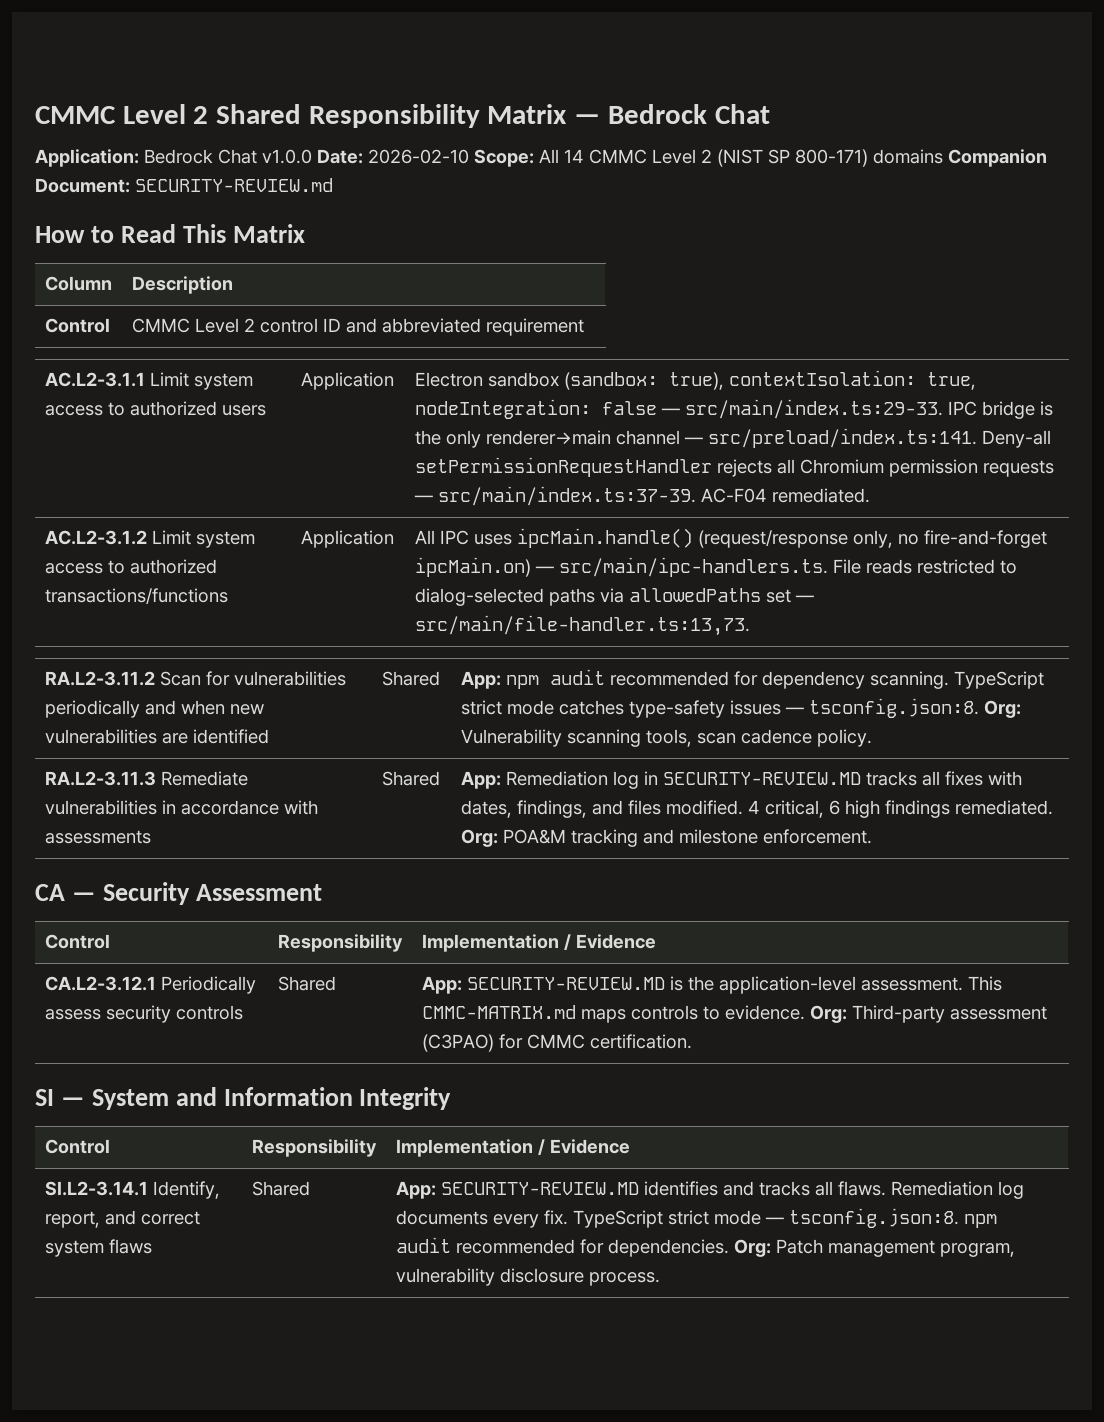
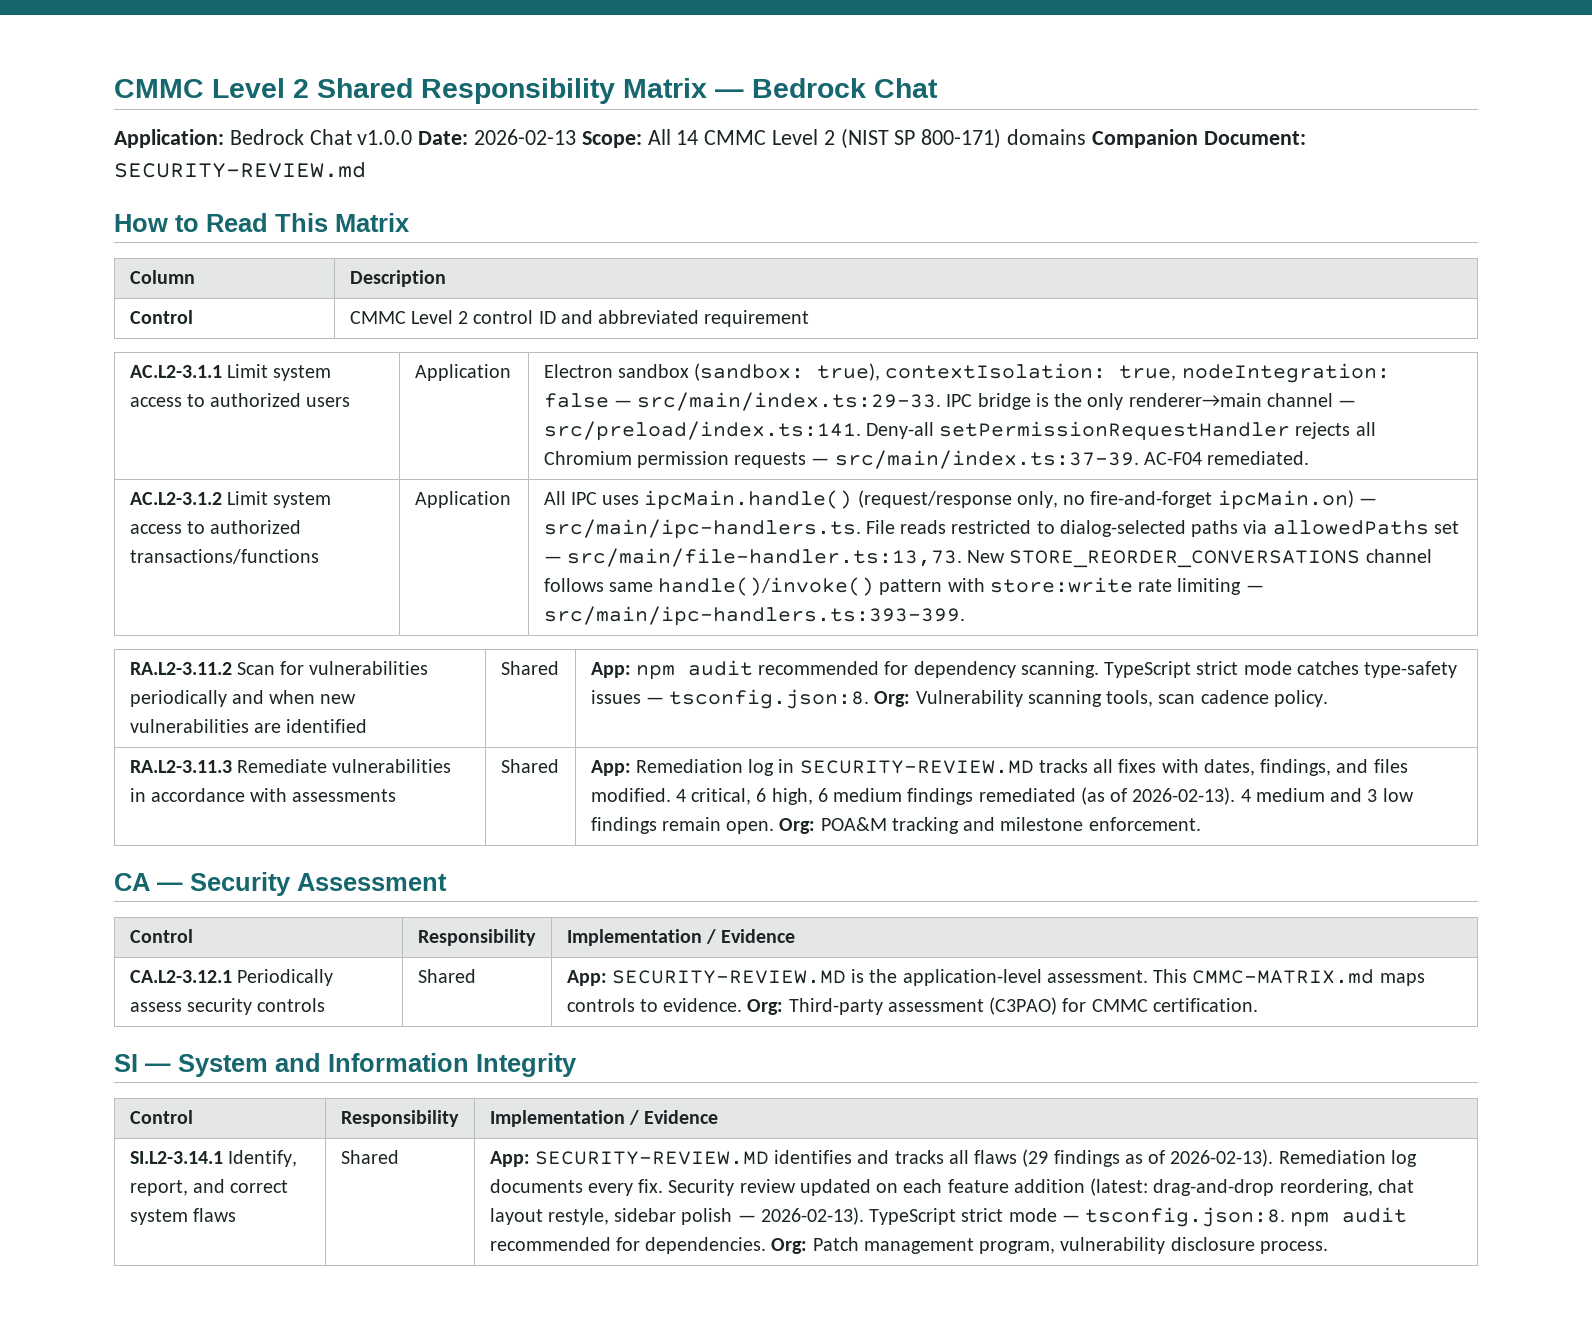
- Application: Bedrock Chat v1.0.0 Date: 2026-02-10 Scope: All 14 CMMC Level 2 (NIST SP 800-171) domains Companion Document: SECURITY-REVIEW.md
+ Application: Bedrock Chat v1.0.0 Date: 2026-02-13 Scope: All 14 CMMC Level 2 (NIST SP 800-171) domains Companion Document: SECURITY-REVIEW.md
- All IPC uses ipcMain.handle() (request/response only, no fire-and-forget ipcMain.on) — src/main/ipc-handlers.ts. File reads restricted to dialog-selected paths via allowedPaths set — src/main/file-handler.ts:13,73.
+ All IPC uses ipcMain.handle() (request/response only, no fire-and-forget ipcMain.on) — src/main/ipc-handlers.ts. File reads restricted to dialog-selected paths via allowedPaths set — src/main/file-handler.ts:13,73. New STORE_REORDER_CONVERSATIONS channel follows same handle()/invoke() pattern with store:write rate limiting — src/main/ipc-handlers.ts:393-399.
- 4 critical, 6 high findings remediated.
+ 4 critical, 6 high, 6 medium findings remediated (as of 2026-02-13). 4 medium and 3 low findings remain open.
- App: SECURITY-REVIEW.MD identifies and tracks all flaws.
+ App: SECURITY-REVIEW.MD identifies and tracks all flaws (29 findings as of 2026-02-13).
+ Security review updated on each feature addition (latest: drag-and-drop reordering, chat layout restyle, sidebar polish — 2026-02-13).

